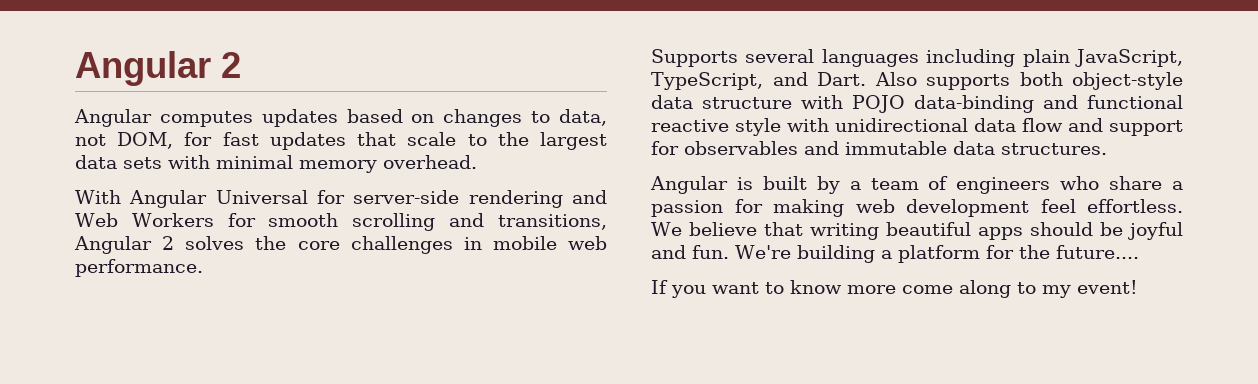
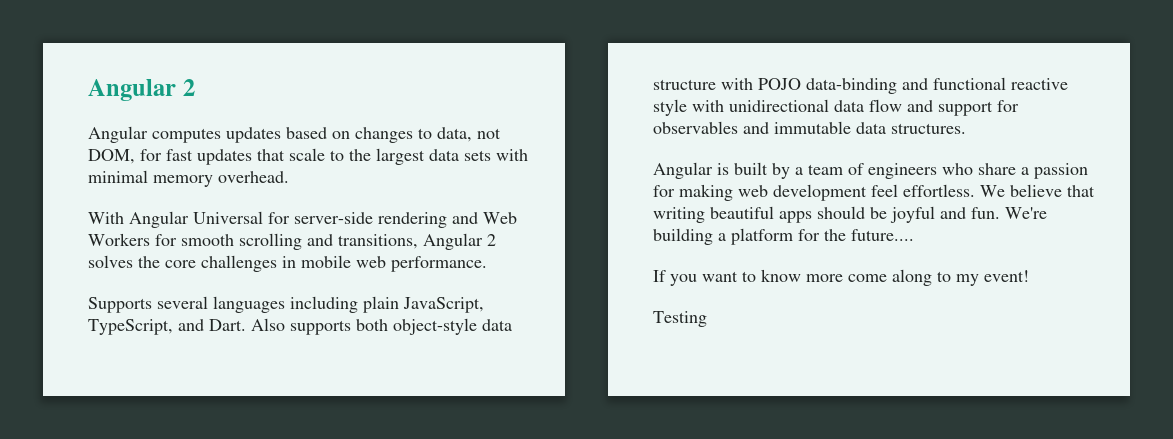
+ Testing

